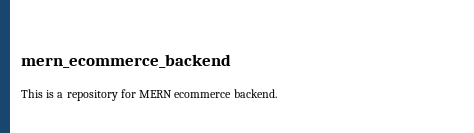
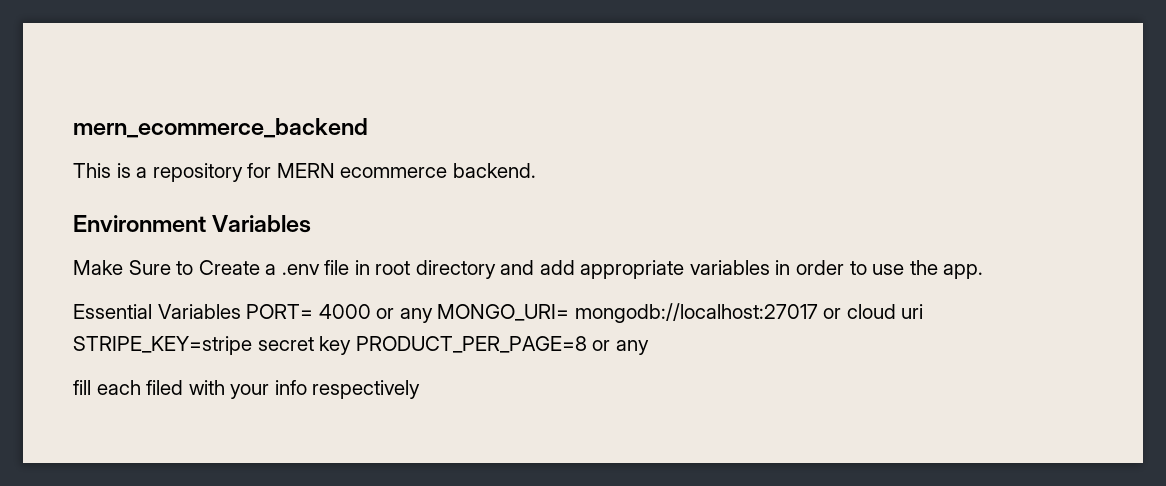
+ Environment Variables
+ Make Sure to Create a .env file in root directory and add appropriate variables in order to use the app.
+ Essential Variables PORT= 4000 or any MONGO_URI= mongodb://localhost:27017 or cloud uri STRIPE_KEY=stripe secret key PRODUCT_PER_PAGE=8 or any
+ fill each filed with your info respectively

